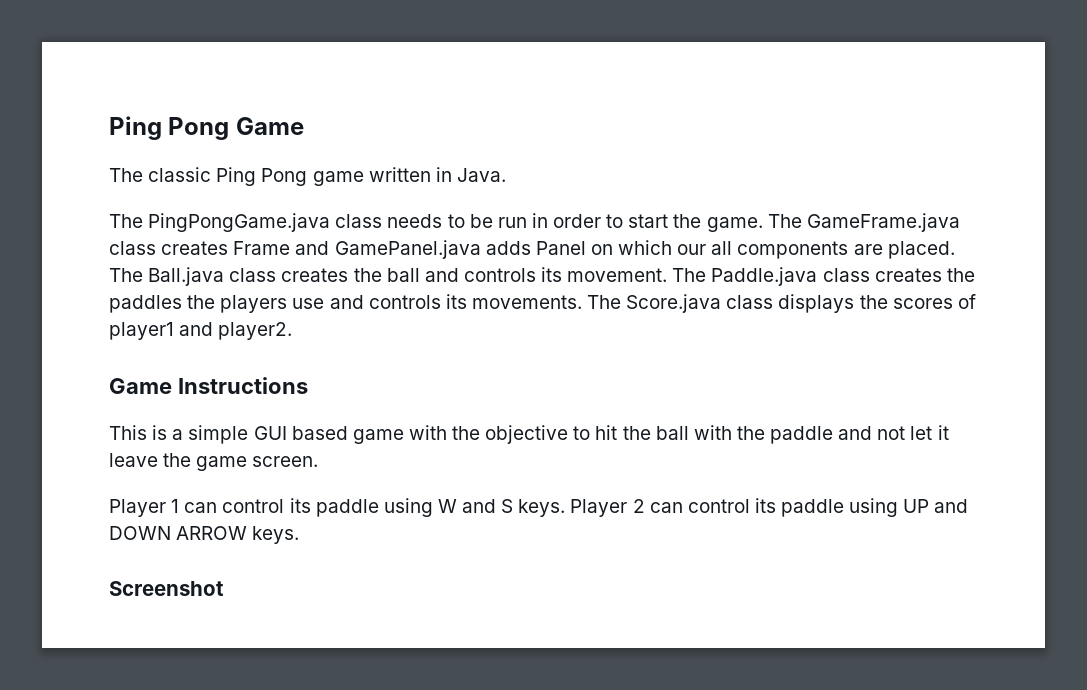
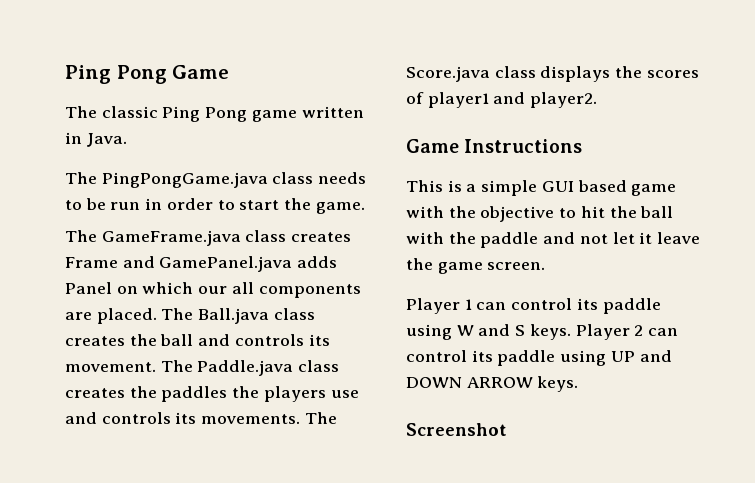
- The PingPongGame.java class needs to be run in order to start the game. The GameFrame.java class creates Frame and GamePanel.java adds Panel on which our all components are placed.
+ The PingPongGame.java class needs to be run in order to start the game.
+ The GameFrame.java class creates Frame and GamePanel.java adds Panel on which our all components are placed.

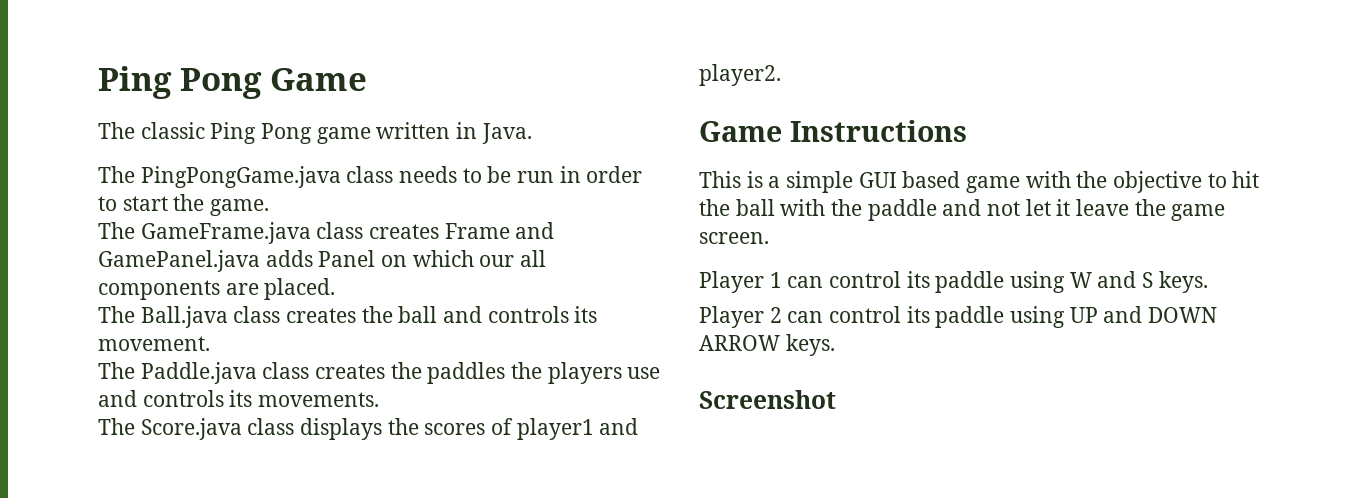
- The GameFrame.java class creates Frame and GamePanel.java adds Panel on which our all components are placed. The Ball.java class creates the ball and controls its movement. The Paddle.java class creates the paddles the players use and controls its movements. The Score.java class displays the scores of player1 and player2.
+ The GameFrame.java class creates Frame and GamePanel.java adds Panel on which our all components are placed.
+ The Ball.java class creates the ball and controls its movement.
+ The Paddle.java class creates the paddles the players use and controls its movements.
+ The Score.java class displays the scores of player1 and player2.
- Player 1 can control its paddle using W and S keys. Player 2 can control its paddle using UP and DOWN ARROW keys.
+ Player 1 can control its paddle using W and S keys.
+ Player 2 can control its paddle using UP and DOWN ARROW keys.

